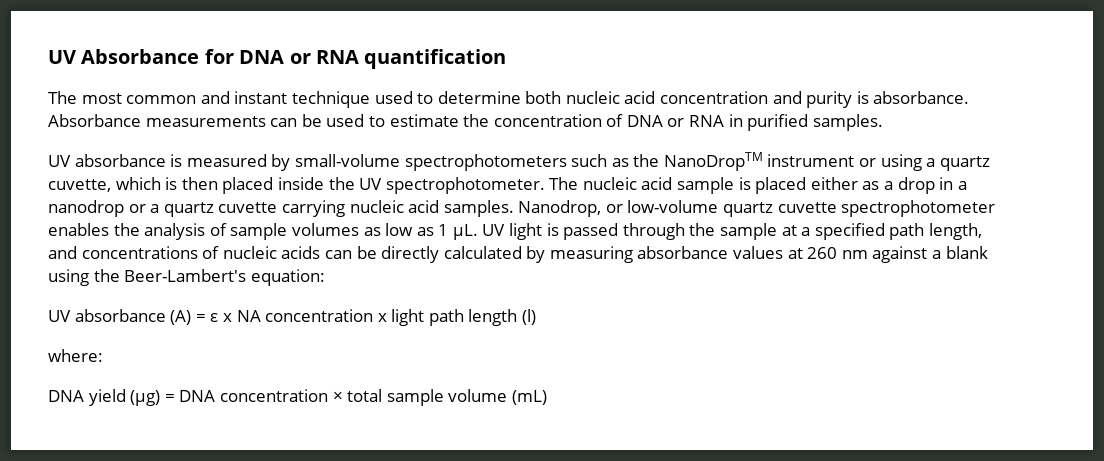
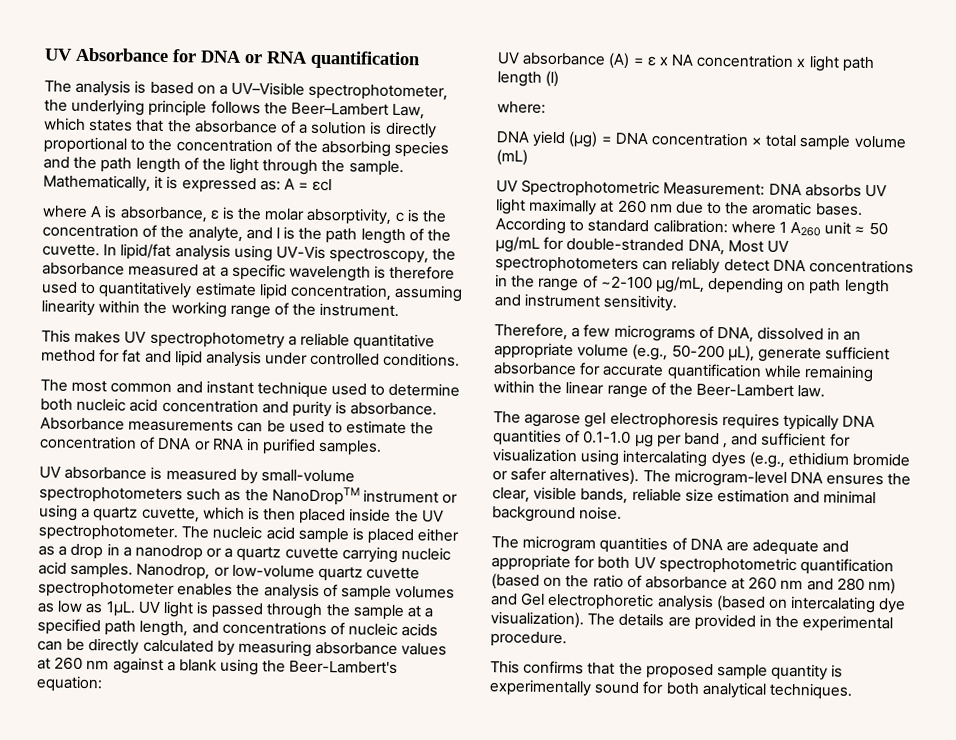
+ The analysis is based on a UV–Visible spectrophotometer, the underlying principle follows the Beer–Lambert Law, which states that the absorbance of a solution is directly proportional to the concentration of the absorbing species and the path length of the light through the sample. Mathematically, it is expressed as: A = εcl
+ where A is absorbance, ε is the molar absorptivity, c is the concentration of the analyte, and l is the path length of the cuvette. In lipid/fat analysis using UV-Vis spectroscopy, the absorbance measured at a specific wavelength is therefore used to quantitatively estimate lipid concentration, assuming linearity within the working range of the instrument.
+ This makes UV spectrophotometry a reliable quantitative method for fat and lipid analysis under controlled conditions.
- Nanodrop, or low-volume quartz cuvette spectrophotometer enables the analysis of sample volumes as low as 1 µL.
+ Nanodrop, or low-volume quartz cuvette spectrophotometer enables the analysis of sample volumes as low as 1μL.
+ UV Spectrophotometric Measurement: DNA absorbs UV light maximally at 260 nm due to the aromatic bases. According to standard calibration: where 1 A260 unit ≈ 50 μg/mL for double-stranded DNA, Most UV spectrophotometers can reliably detect DNA concentrations in the range of ~2-100 μg/mL, depending on path length and instrument sensitivity.
+ Therefore, a few micrograms of DNA, dissolved in an appropriate volume (e.g., 50-200 μL), generate sufficient absorbance for accurate quantification while remaining within the linear range of the Beer-Lambert law.
+ The agarose gel electrophoresis requires typically DNA quantities of 0.1-1.0 μg per band , and sufficient for visualization using intercalating dyes (e.g., ethidium bromide or safer alternatives). The microgram-level DNA ensures the clear, visible bands, reliable size estimation and minimal background noise.
+ The microgram quantities of DNA are adequate and appropriate for both UV spectrophotometric quantification (based on the ratio of absorbance at 260 nm and 280 nm) and Gel electrophoretic analysis (based on intercalating dye visualization). The details are provided in the experimental procedure.
+ This confirms that the proposed sample quantity is experimentally sound for both analytical techniques.

